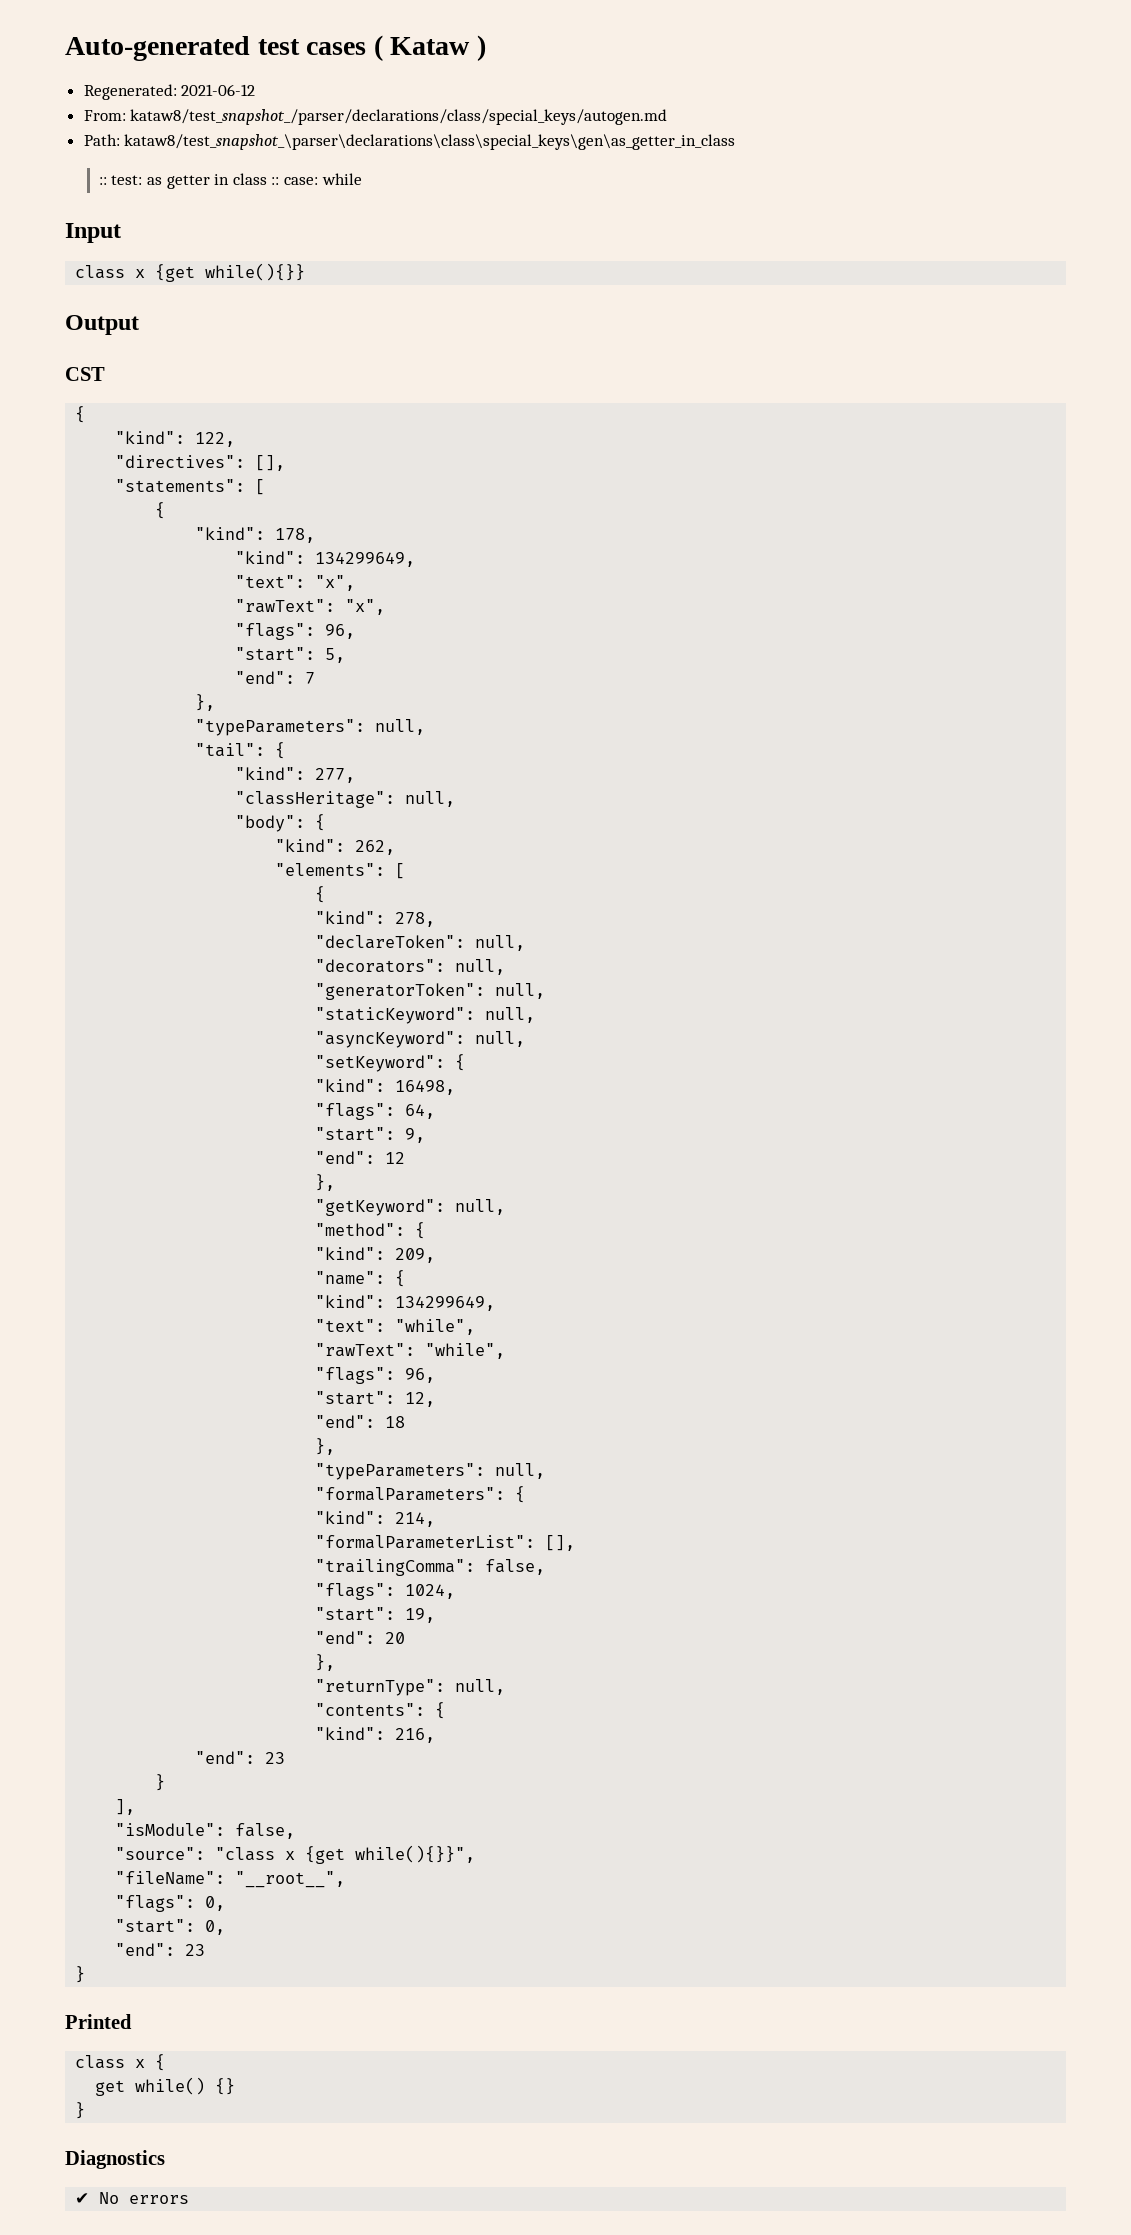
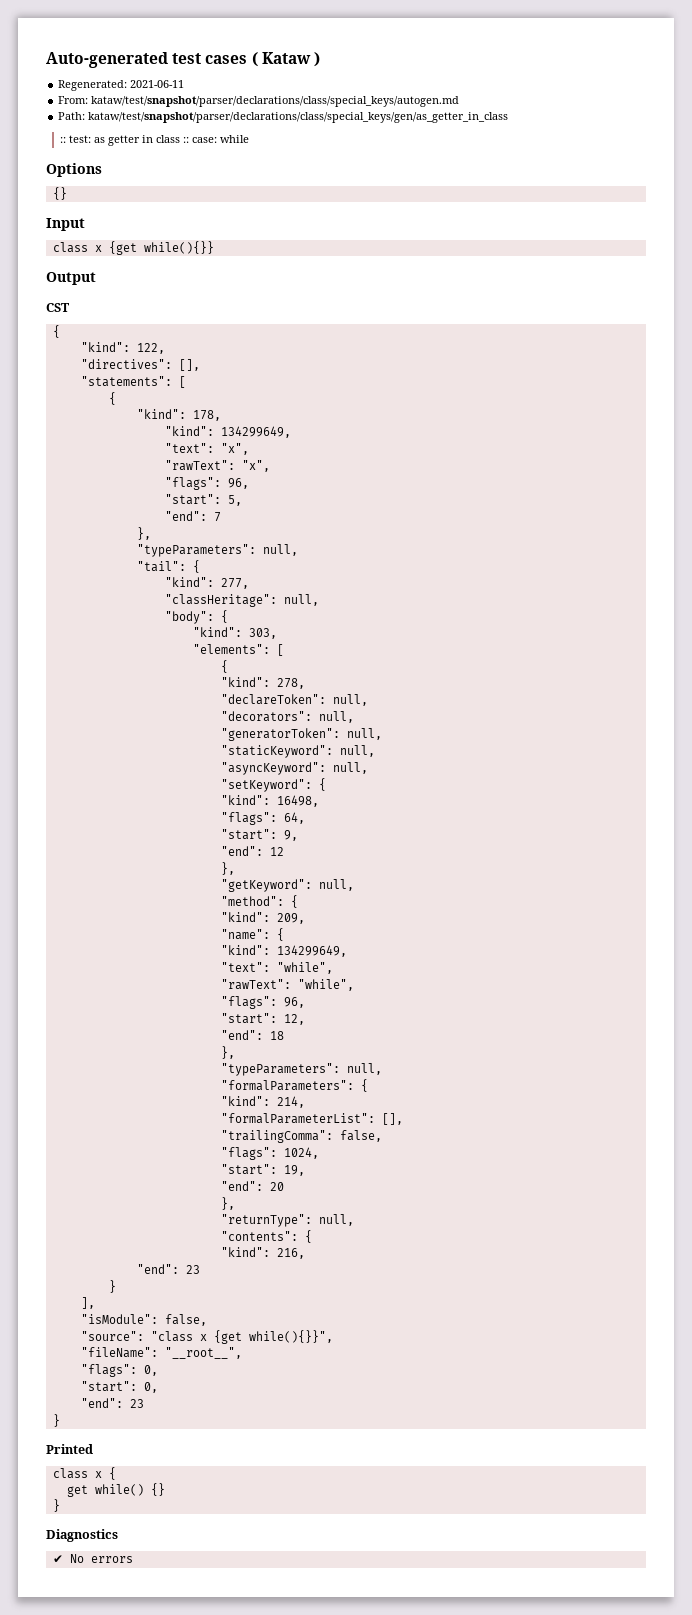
- Regenerated: 2021-06-12
+ Regenerated: 2021-06-11
- From: kataw8/test_snapshot_/parser/declarations/class/special_keys/autogen.md
+ From: kataw/test/snapshot/parser/declarations/class/special_keys/autogen.md
- Path: kataw8/test_snapshot_\parser\declarations\class\special_keys\gen\as_getter_in_class
+ Path: kataw/test/snapshot/parser/declarations/class/special_keys/gen/as_getter_in_class
+ Options
+ {}
- "kind": 262,
+ "kind": 303,

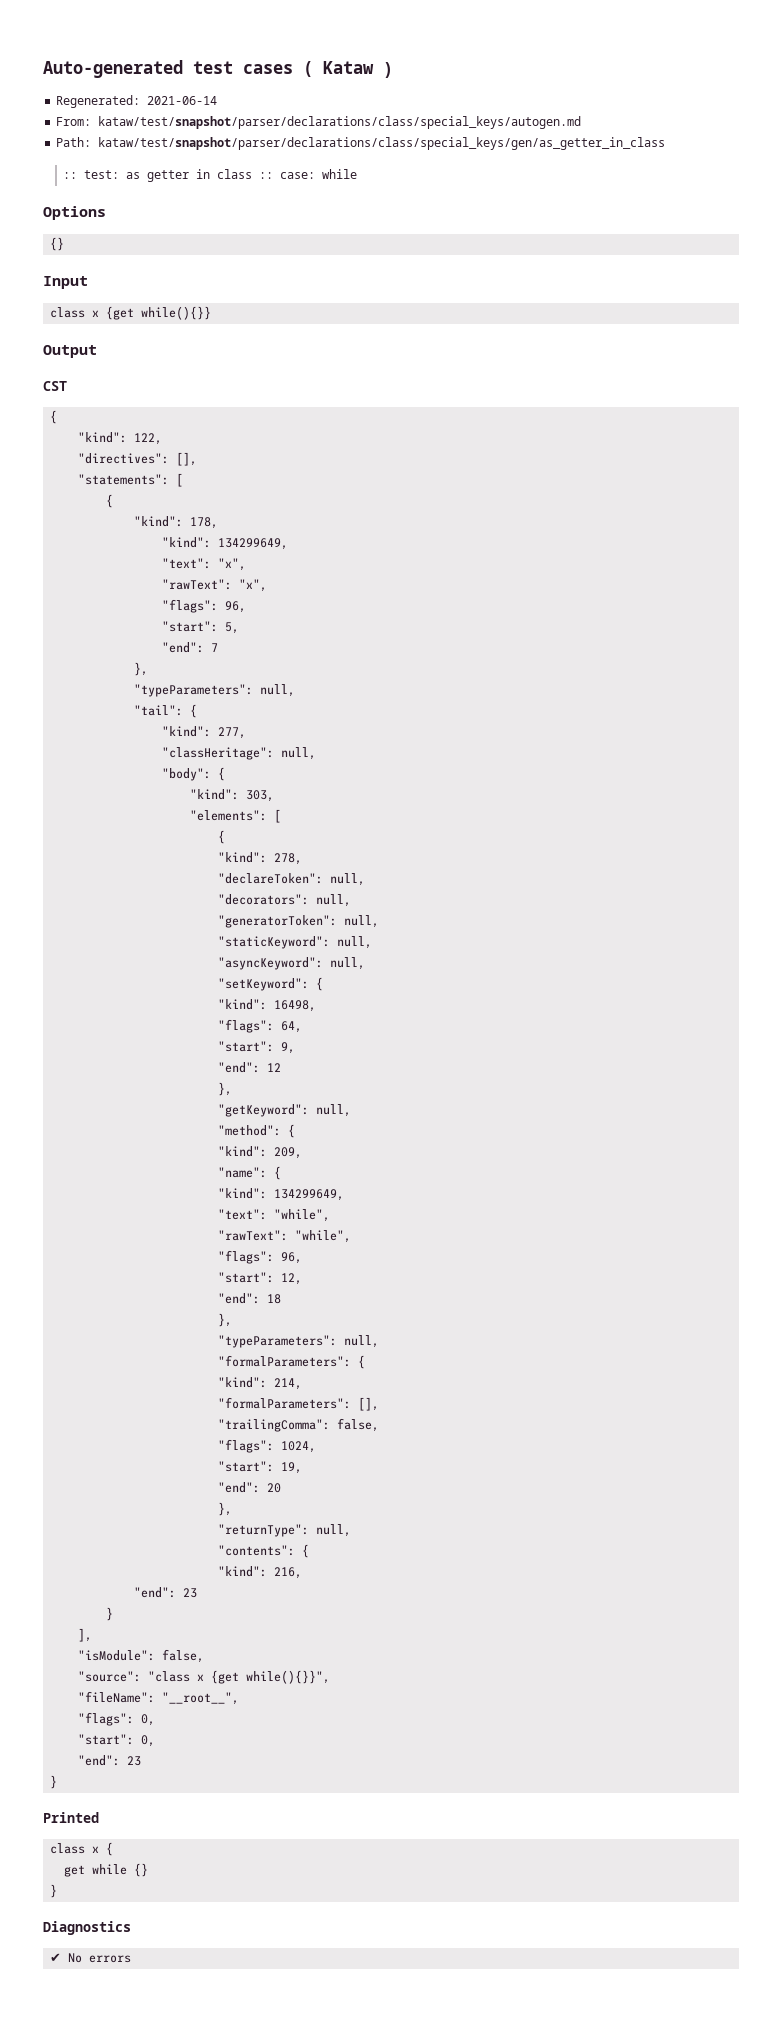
- Regenerated: 2021-06-11
+ Regenerated: 2021-06-14
- "formalParameterList": [],
+ "formalParameters": [],
- get while() {}
+ get while {}

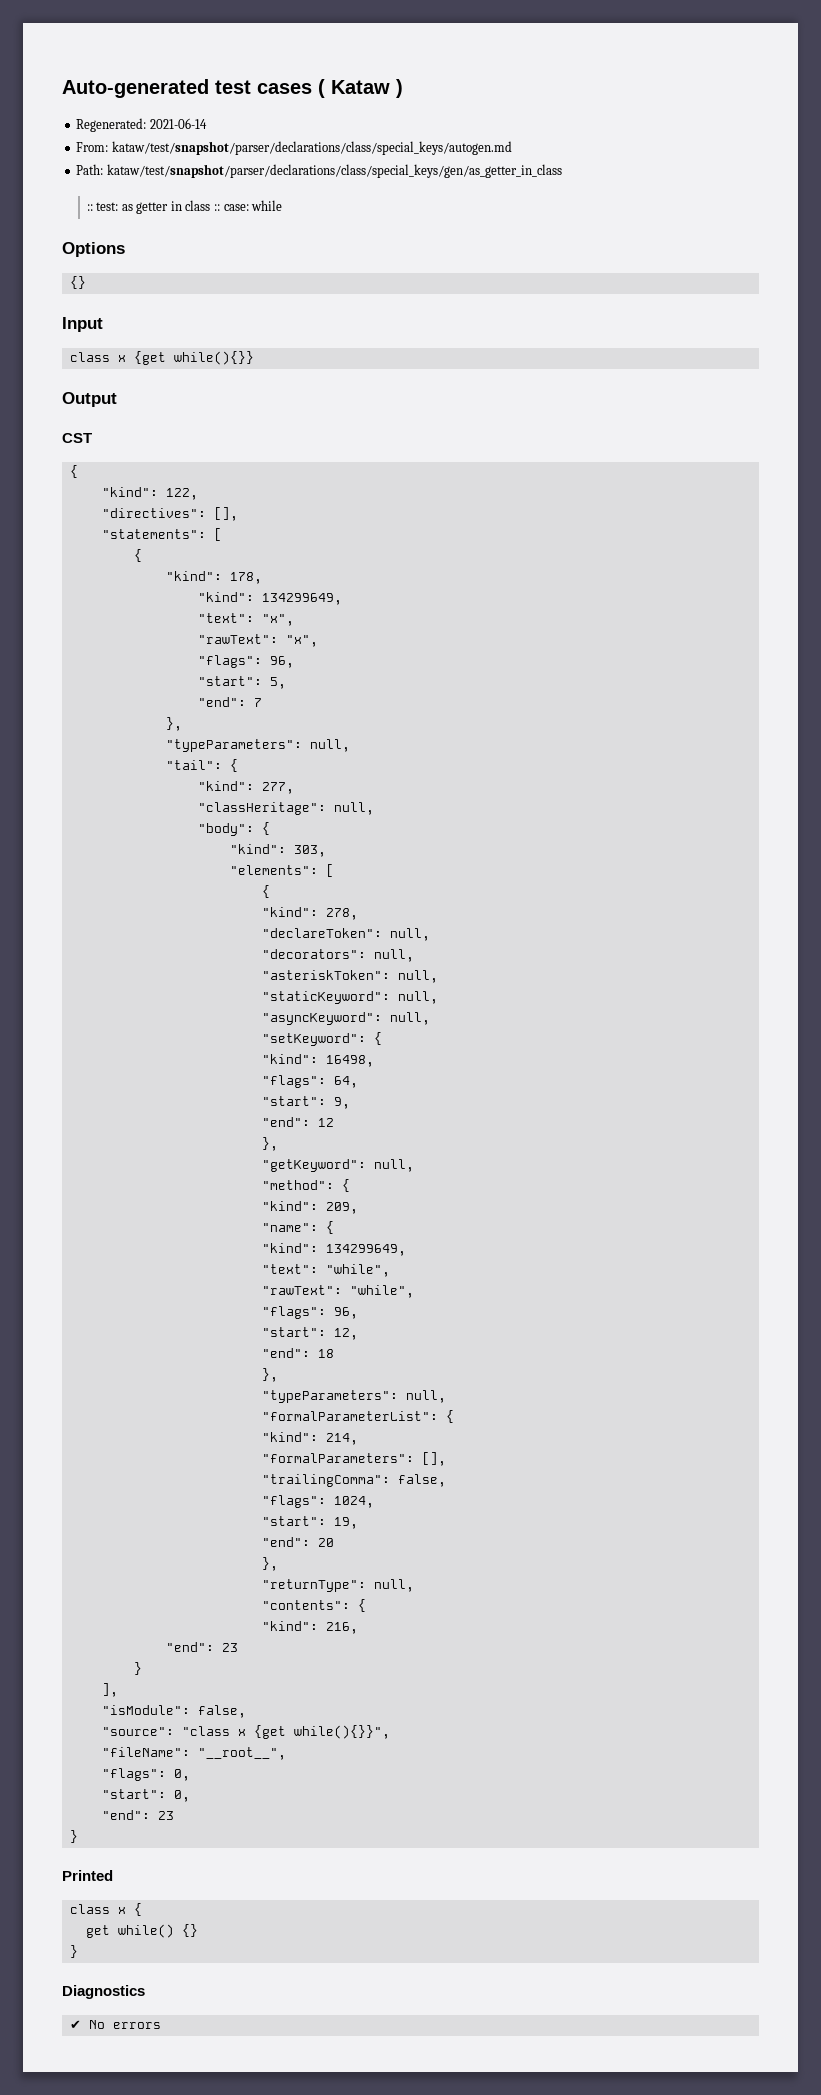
- "generatorToken": null,
+ "asteriskToken": null,
- "formalParameters": {
+ "formalParameterList": {
- get while {}
+ get while() {}

